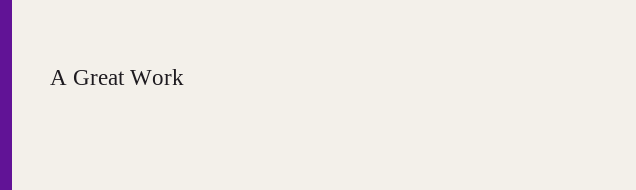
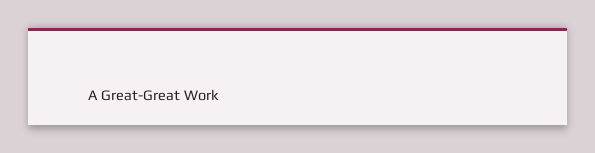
- A Great Work
+ A Great-Great Work

